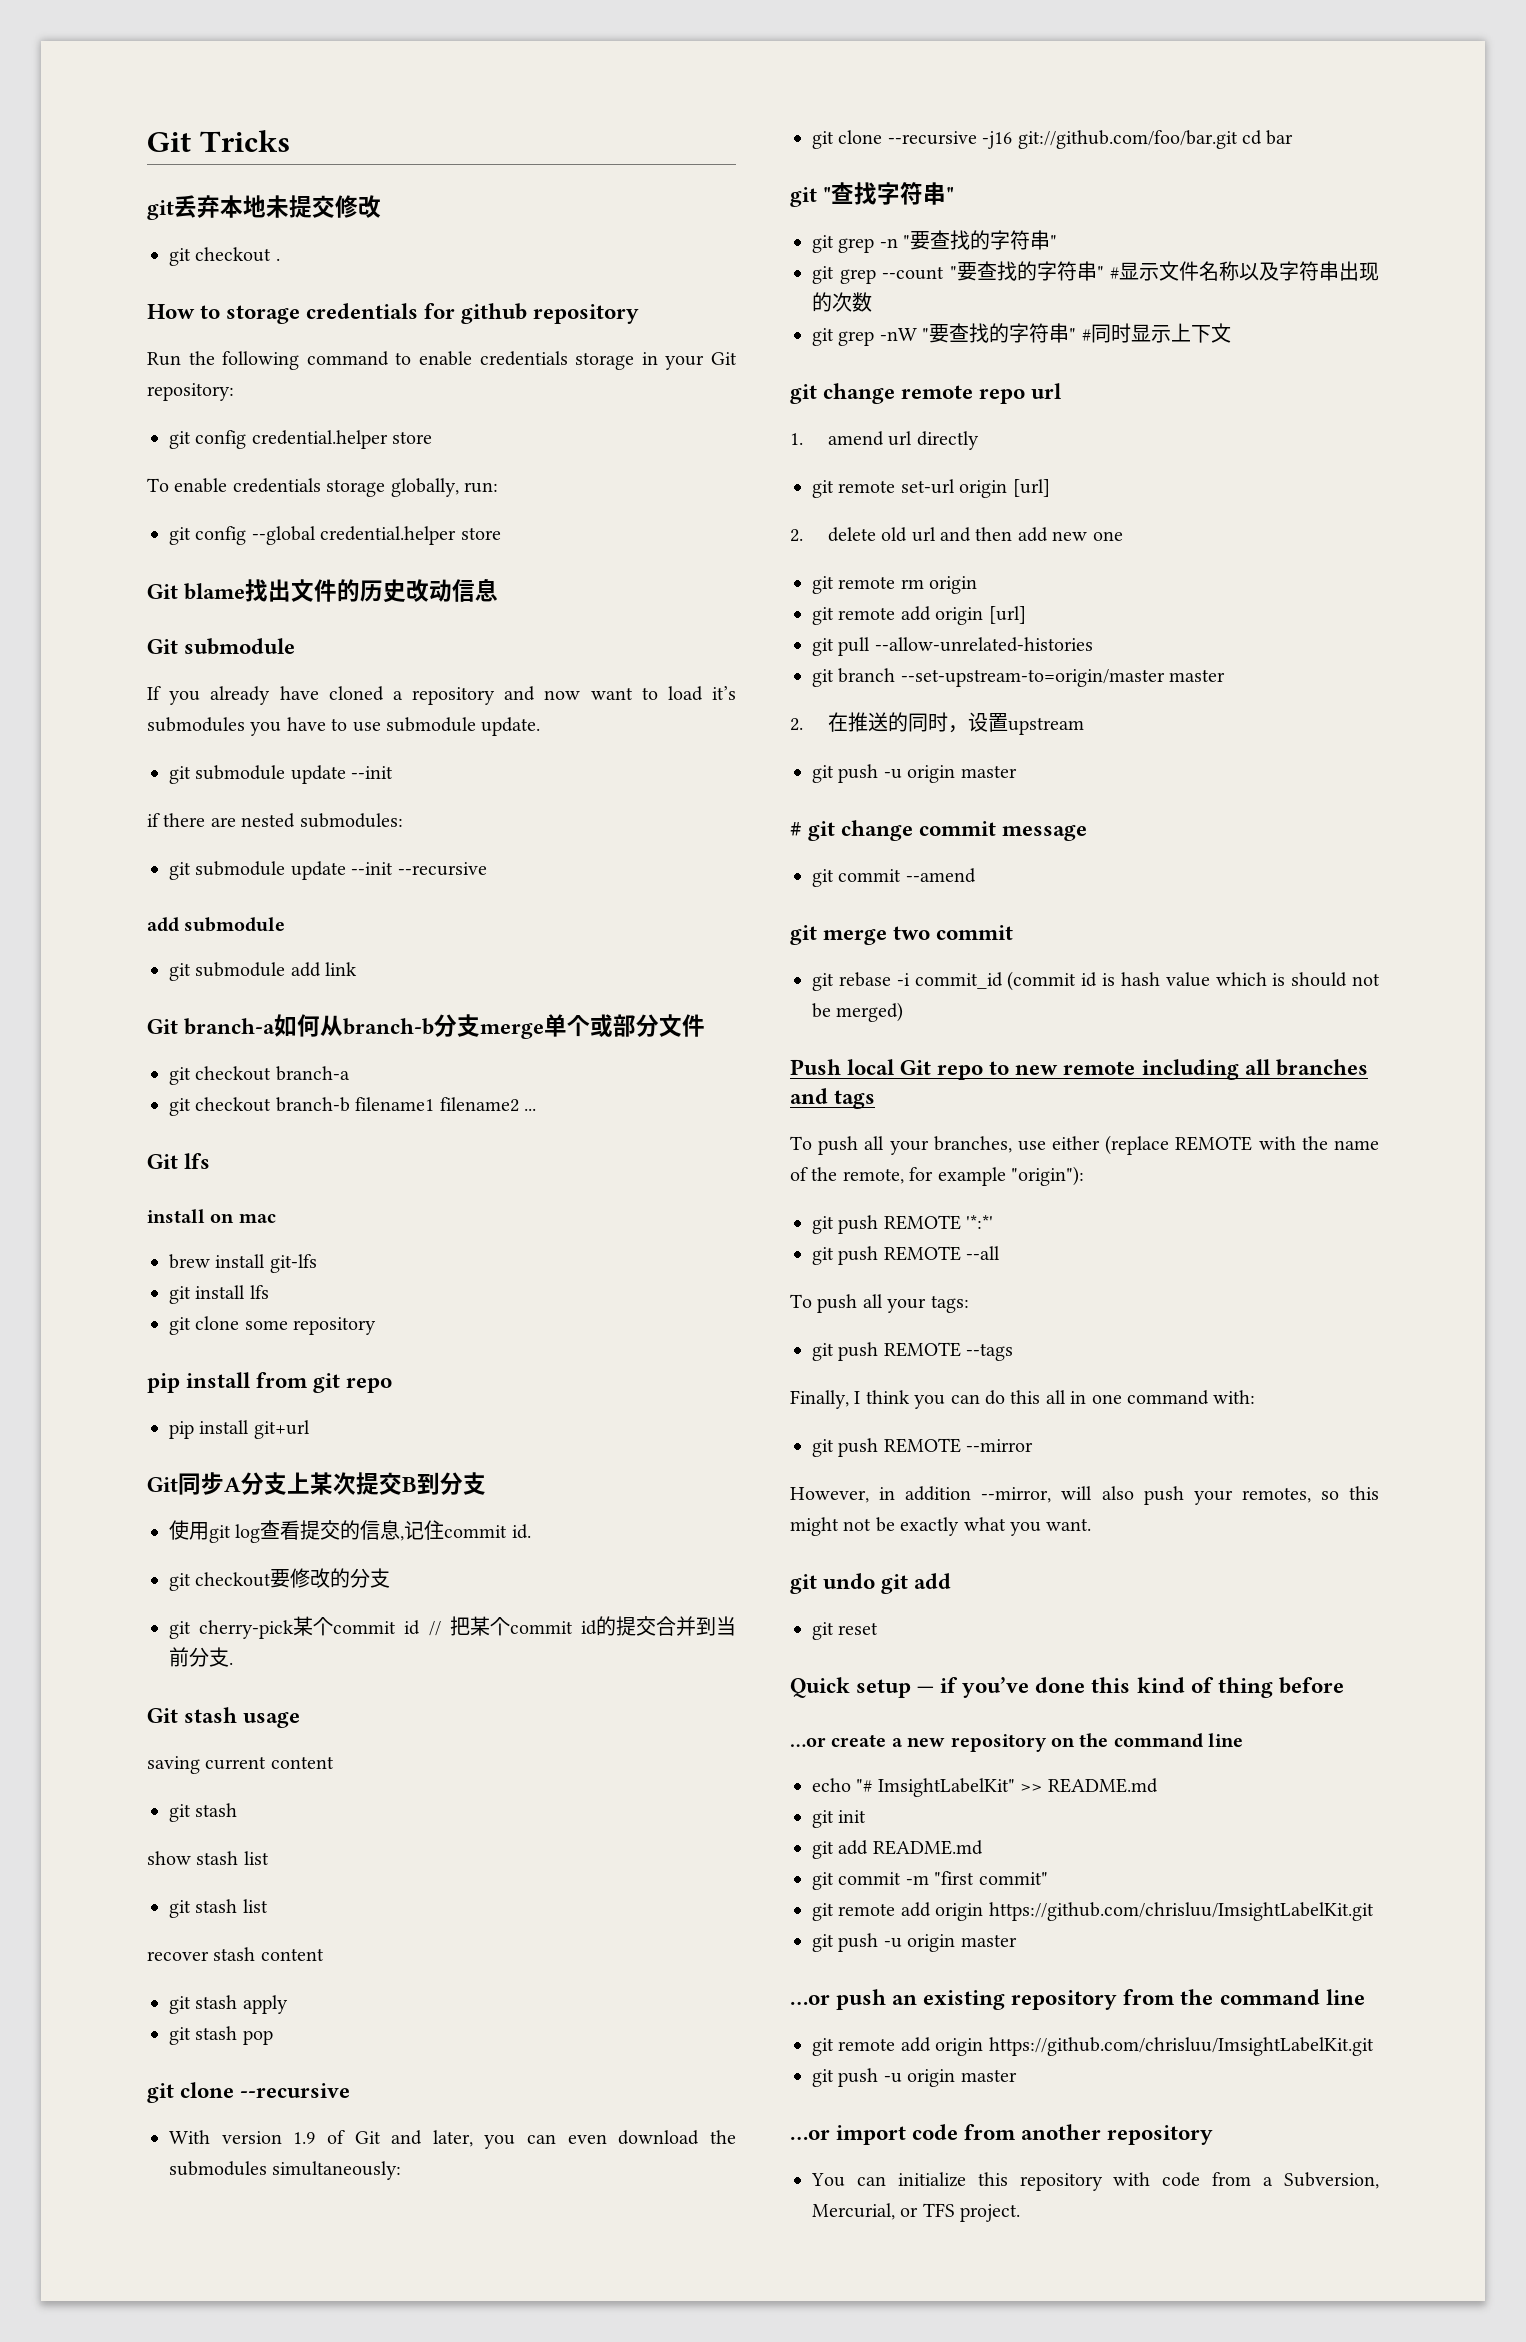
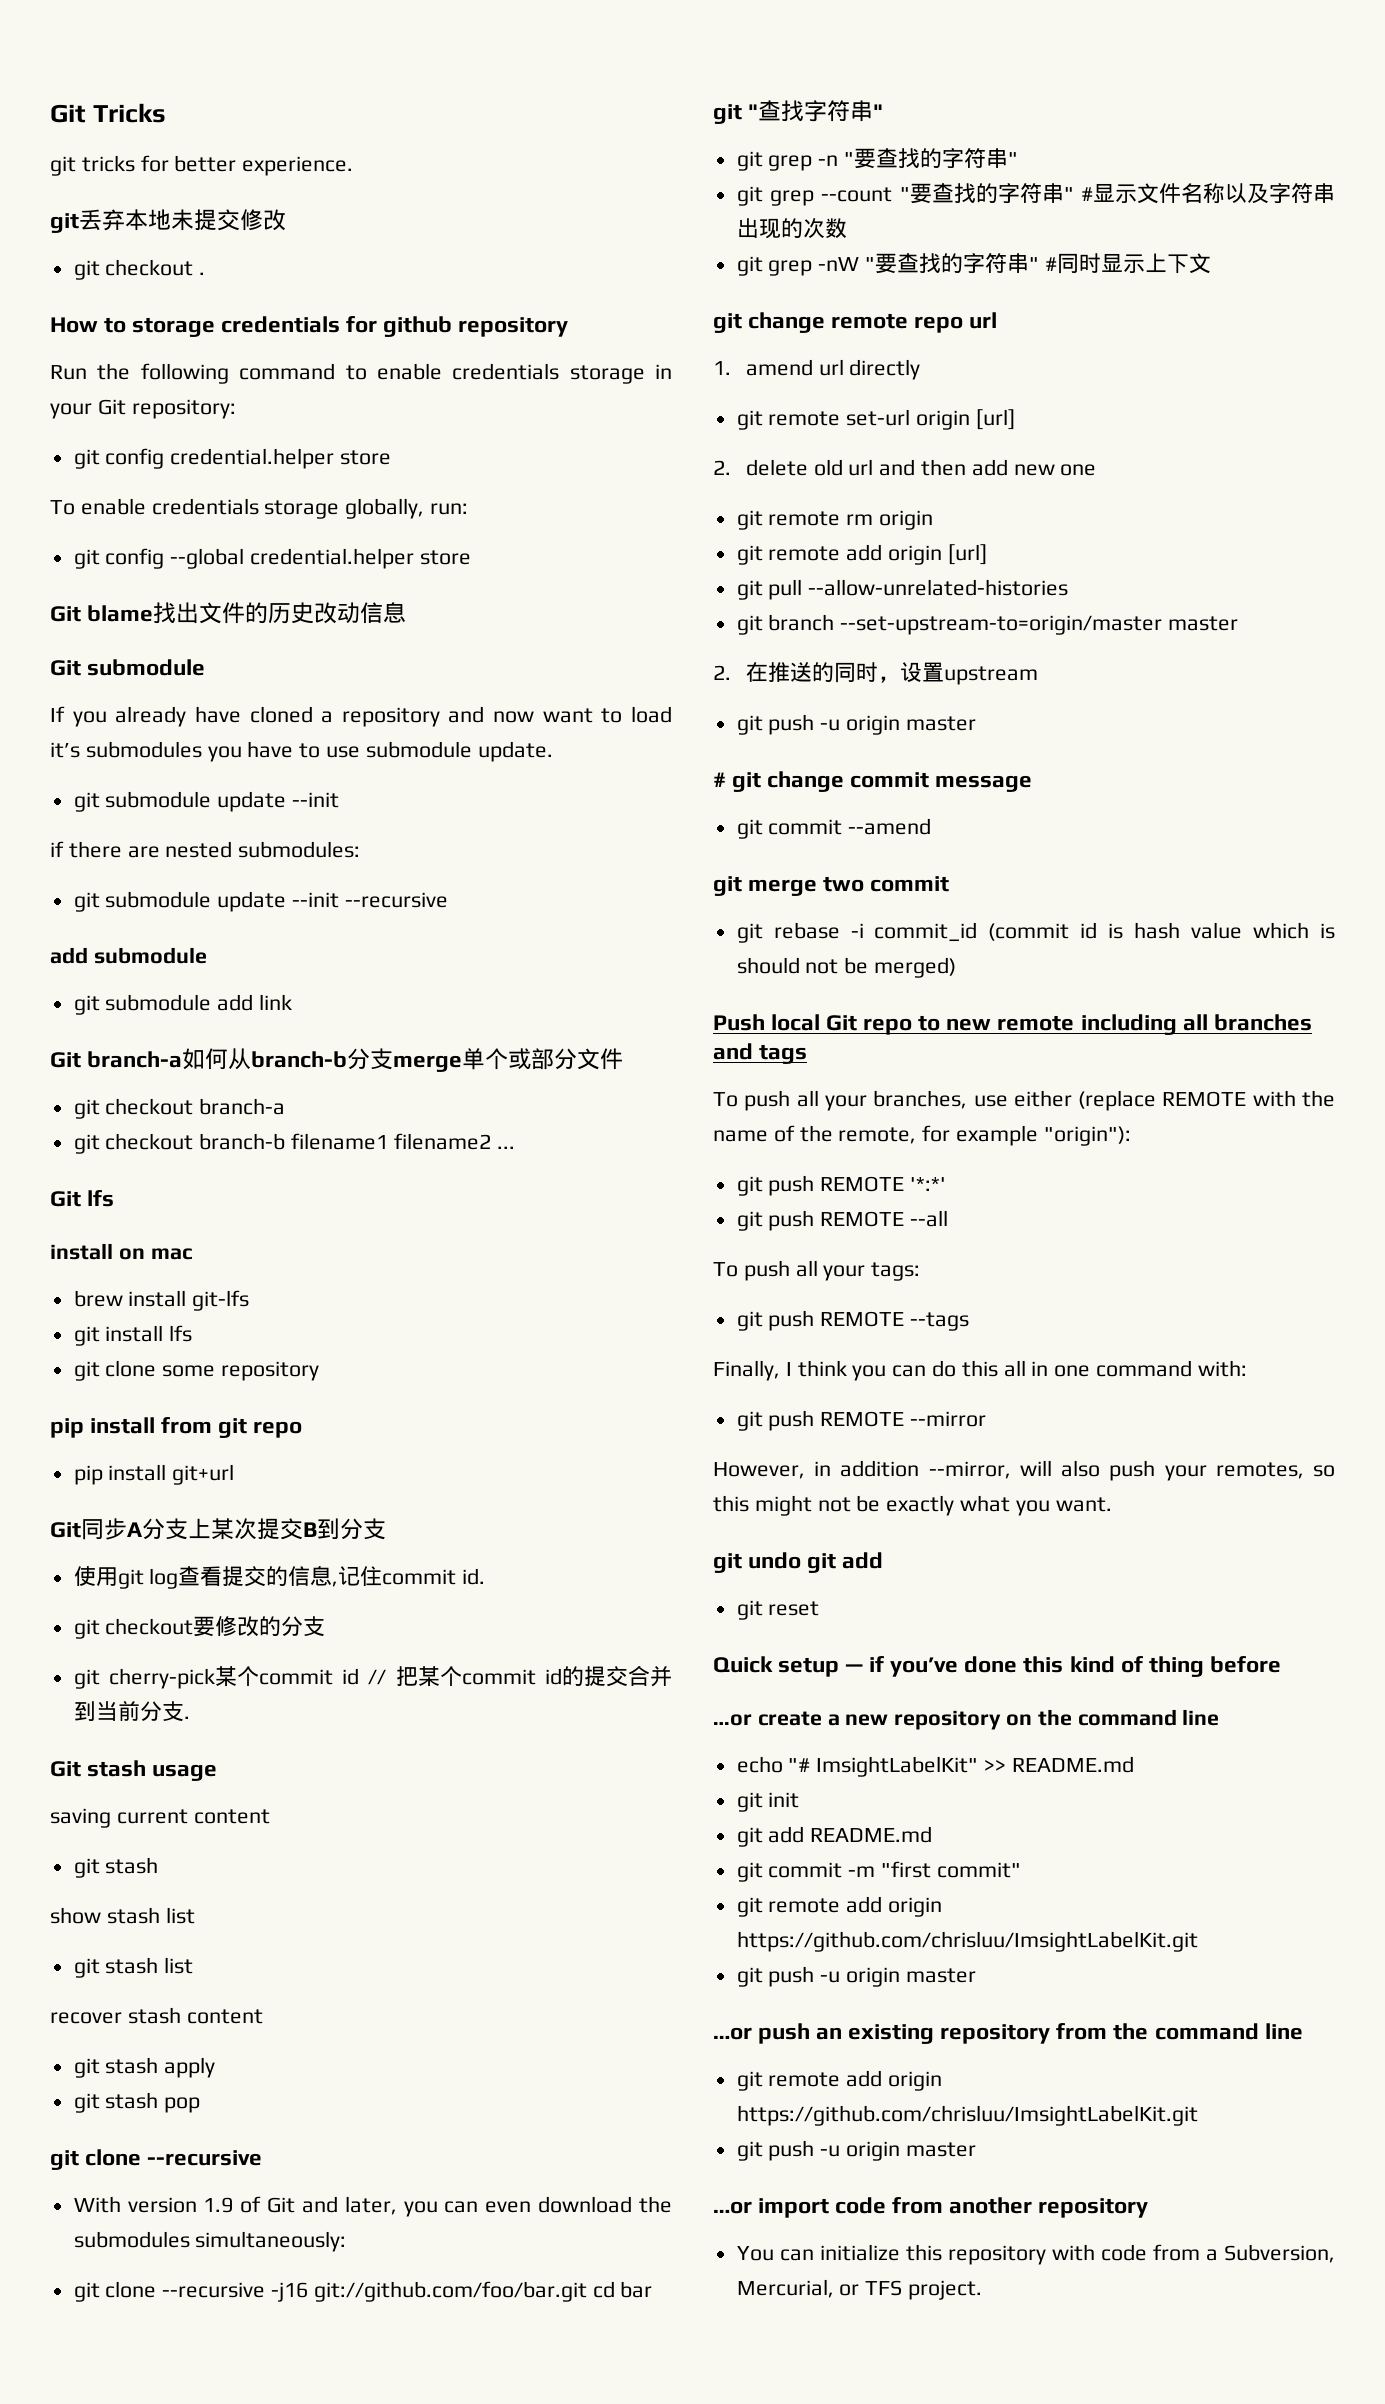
+ git tricks for better experience.

